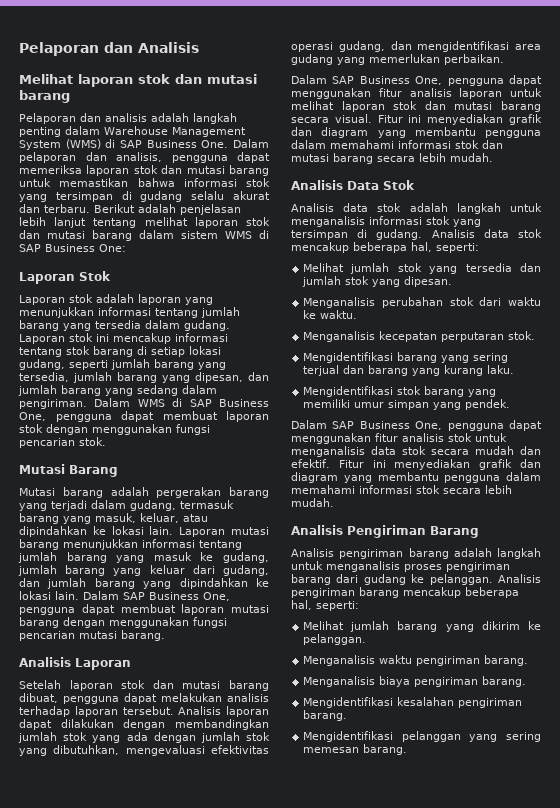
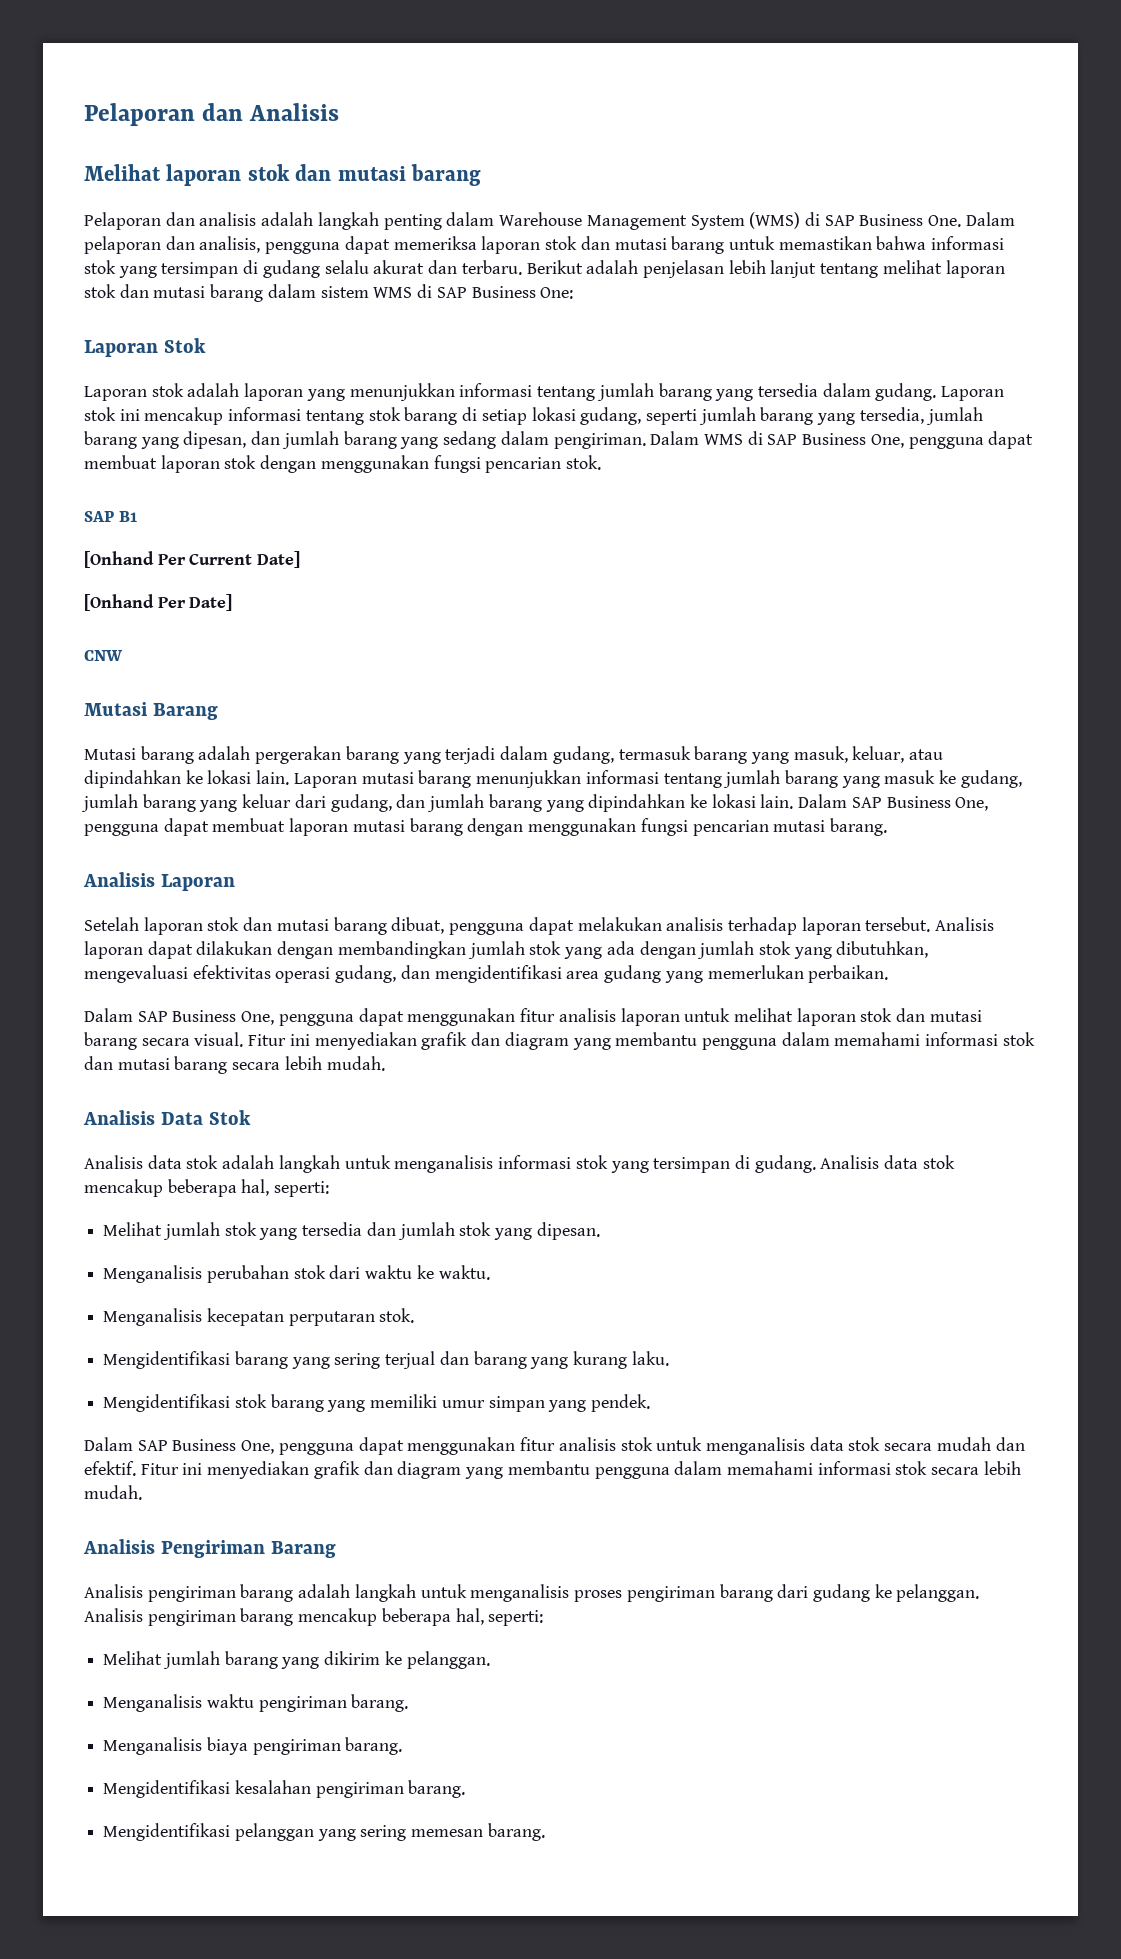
+ SAP B1
+ [Onhand Per Current Date]
+ [Onhand Per Date]
+ CNW

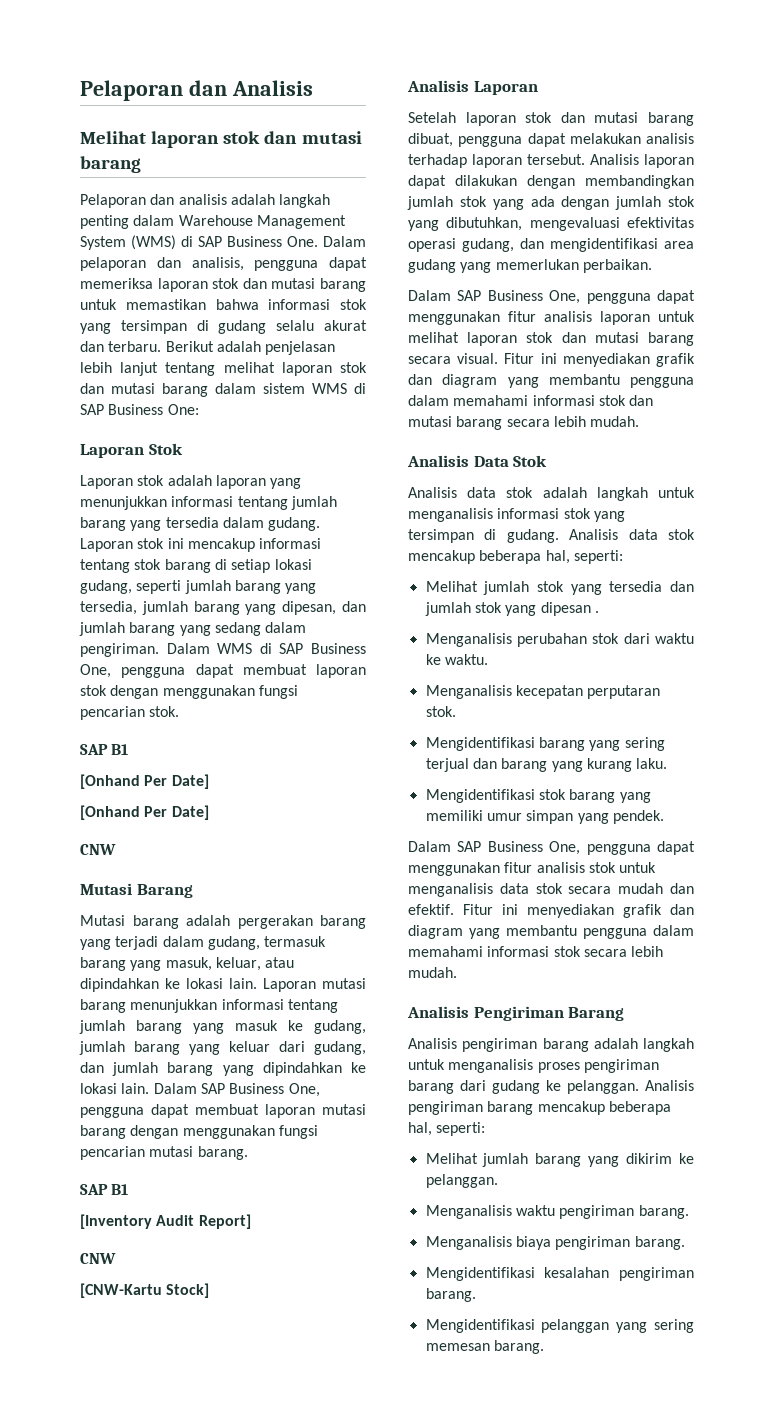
  Dalam WMS di SAP Business One, pengguna dapat membuat laporan stok dengan menggunakan fungsi pencarian stok.
  SAP B1
- [Onhand Per Current Date]
+ [Onhand Per Date]
  Dalam SAP Business One, pengguna dapat membuat laporan mutasi barang dengan menggunakan fungsi pencarian mutasi barang.
+ SAP B1
+ [Inventory Audit Report]
+ CNW
+ [CNW-Kartu Stock]
- Melihat jumlah stok yang tersedia dan jumlah stok yang dipesan.
+ Melihat jumlah stok yang tersedia dan jumlah stok yang dipesan .

